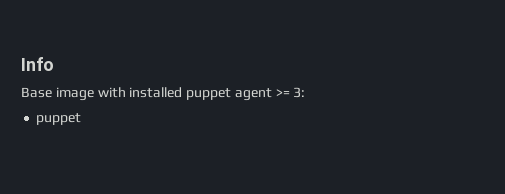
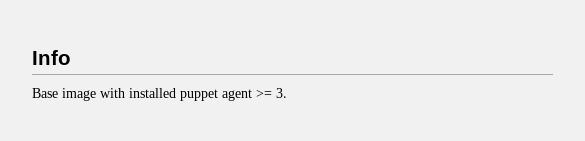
- Base image with installed puppet agent >= 3:
- puppet
+ Base image with installed puppet agent >= 3.

